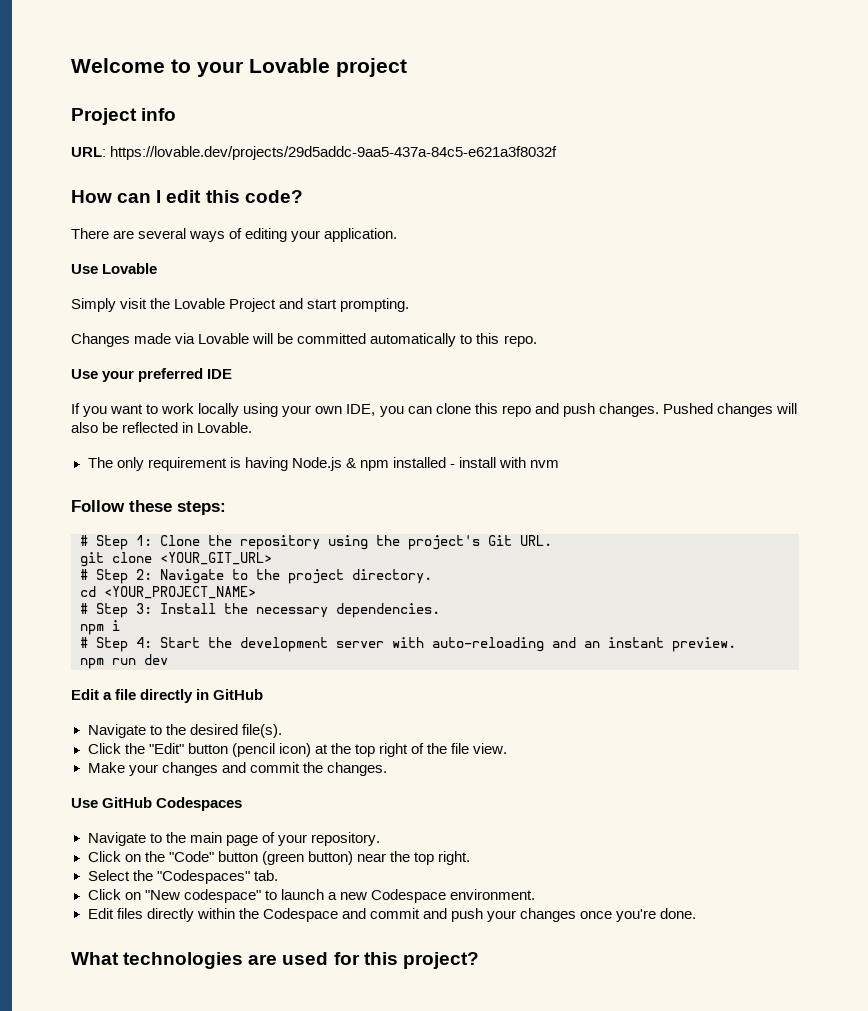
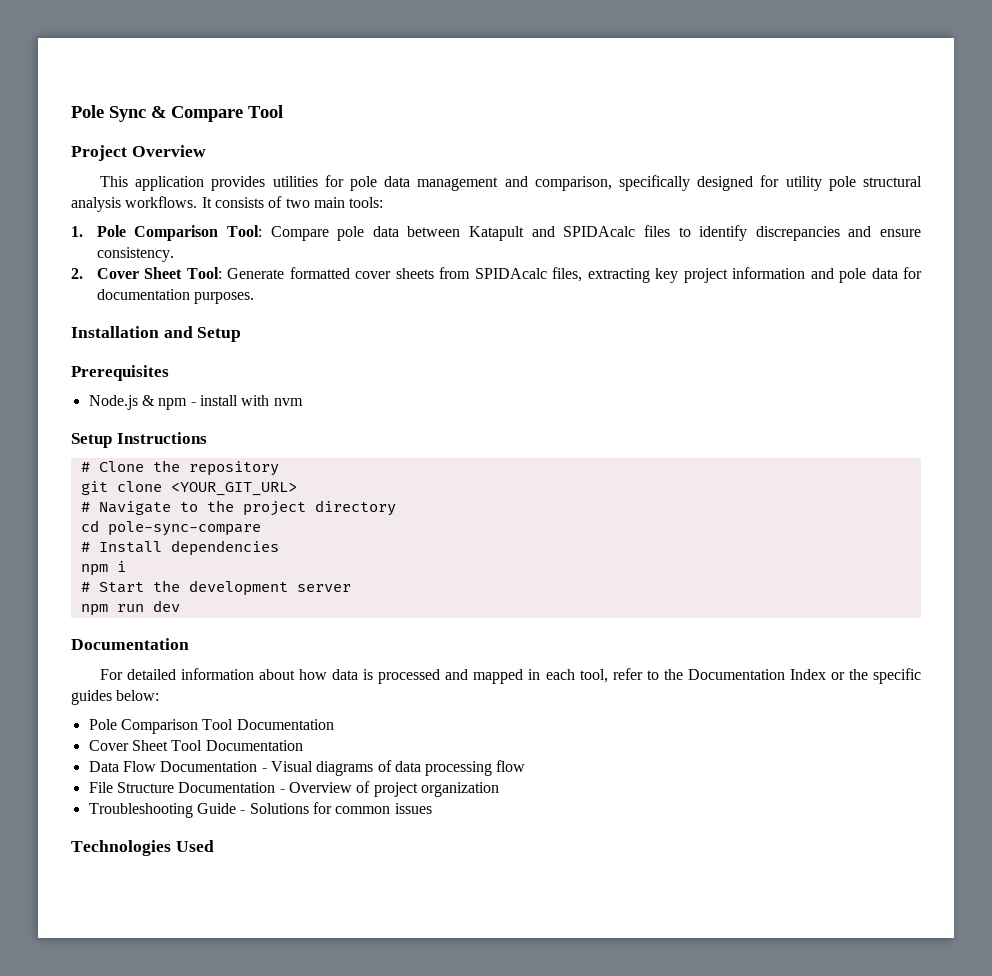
- Welcome to your Lovable project
- Project info
- URL: https://lovable.dev/projects/29d5addc-9aa5-437a-84c5-e621a3f8032f
- How can I edit this code?
- There are several ways of editing your application.
- Use Lovable
- Simply visit the Lovable Project and start prompting.
- Changes made via Lovable will be committed automatically to this repo.
- Use your preferred IDE
- If you want to work locally using your own IDE, you can clone this repo and push changes. Pushed changes will also be reflected in Lovable.
- The only requirement is having Node.js & npm installed - install with nvm
+ Pole Sync & Compare Tool
+ Project Overview
+ This application provides utilities for pole data management and comparison, specifically designed for utility pole structural analysis workflows. It consists of two main tools:
+ 1. Pole Comparison Tool: Compare pole data between Katapult and SPIDAcalc files to identify discrepancies and ensure consistency.
+ 2. Cover Sheet Tool: Generate formatted cover sheets from SPIDAcalc files, extracting key project information and pole data for documentation purposes.
+ Installation and Setup
+ Prerequisites
+ Node.js & npm - install with nvm
- Follow these steps:
- # Step 1: Clone the repository using the project's Git URL.
+ Setup Instructions
+ # Clone the repository
- # Step 2: Navigate to the project directory.
+ # Navigate to the project directory
- cd <YOUR_PROJECT_NAME>
- # Step 3: Install the necessary dependencies.
+ cd pole-sync-compare
+ # Install dependencies
- # Step 4: Start the development server with auto-reloading and an instant preview.
+ # Start the development server
  npm run dev
- Edit a file directly in GitHub
- Navigate to the desired file(s).
- Click the "Edit" button (pencil icon) at the top right of the file view.
- Make your changes and commit the changes.
- Use GitHub Codespaces
- Navigate to the main page of your repository.
- Click on the "Code" button (green button) near the top right.
- Select the "Codespaces" tab.
- Click on "New codespace" to launch a new Codespace environment.
- Edit files directly within the Codespace and commit and push your changes once you're done.
- What technologies are used for this project?
+ Documentation
+ For detailed information about how data is processed and mapped in each tool, refer to the Documentation Index or the specific guides below:
+ Pole Comparison Tool Documentation
+ Cover Sheet Tool Documentation
+ Data Flow Documentation - Visual diagrams of data processing flow
+ File Structure Documentation - Overview of project organization
+ Troubleshooting Guide - Solutions for common issues
+ Technologies Used

